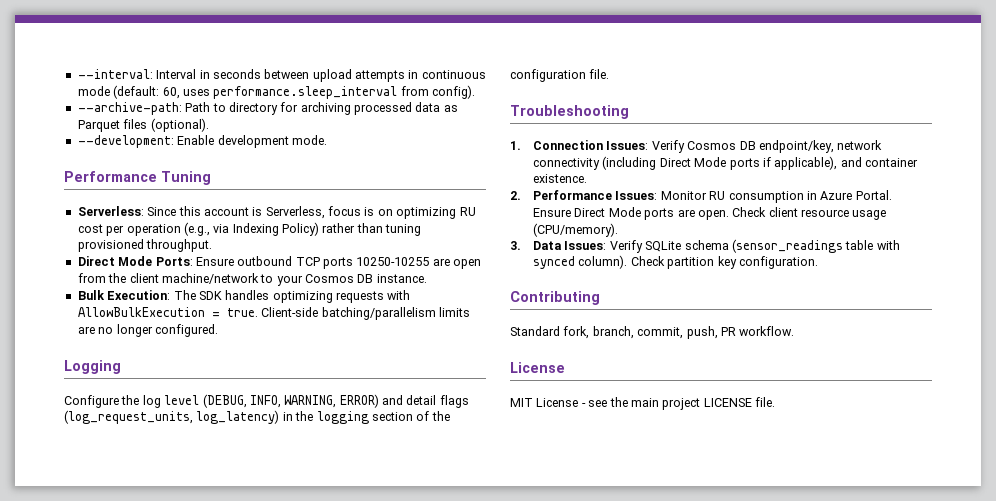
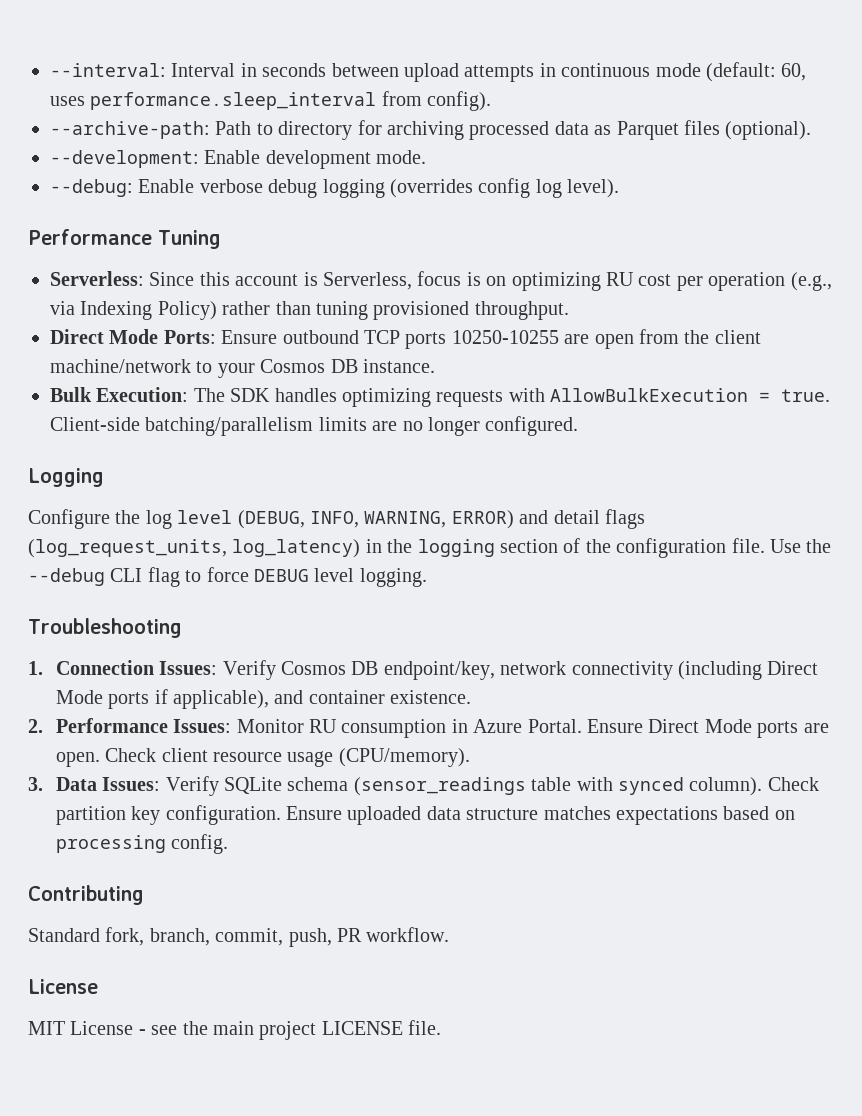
+ --debug: Enable verbose debug logging (overrides config log level).
+ Use the --debug CLI flag to force DEBUG level logging.
+ Ensure uploaded data structure matches expectations based on processing config.

